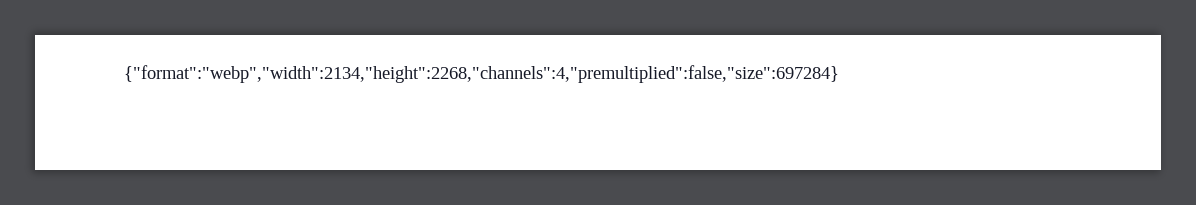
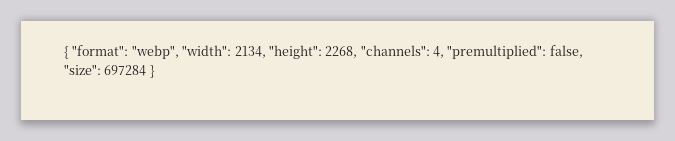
- {"format":"webp","width":2134,"height":2268,"channels":4,"premultiplied":false,"size":697284}
+ { "format": "webp", "width": 2134, "height": 2268, "channels": 4, "premultiplied": false, "size": 697284 }

